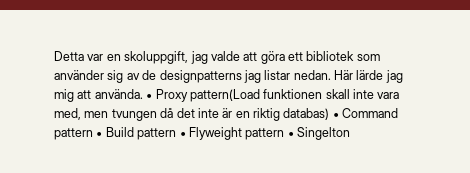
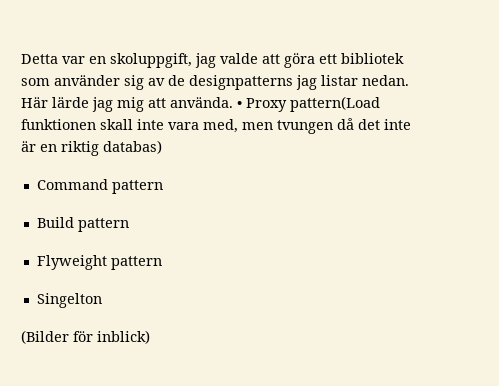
- • Proxy pattern(Load funktionen skall inte vara med, men tvungen då det inte är en riktig databas) • Command pattern • Build pattern • Flyweight pattern • Singelton
+ • Proxy pattern(Load funktionen skall inte vara med, men tvungen då det inte är en riktig databas)
+ Command pattern
+ Build pattern
+ Flyweight pattern
+ Singelton
+ (Bilder för inblick)

